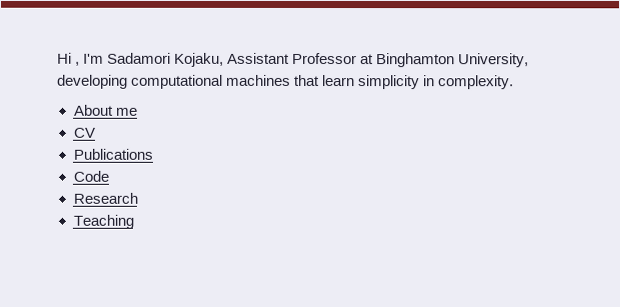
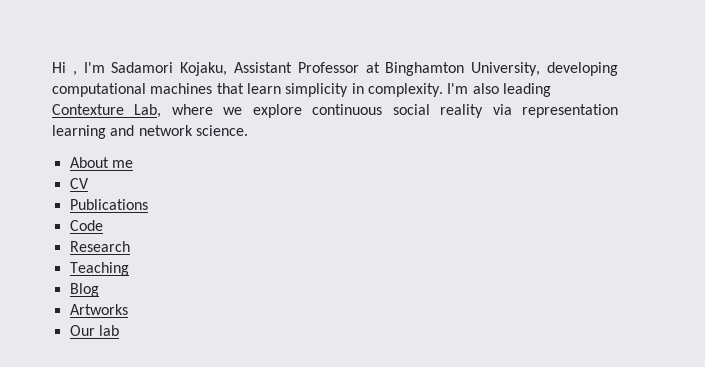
+ I'm also leading Contexture Lab, where we explore continuous social reality via representation learning and network science.
+ Blog
+ Artworks
+ Our lab

